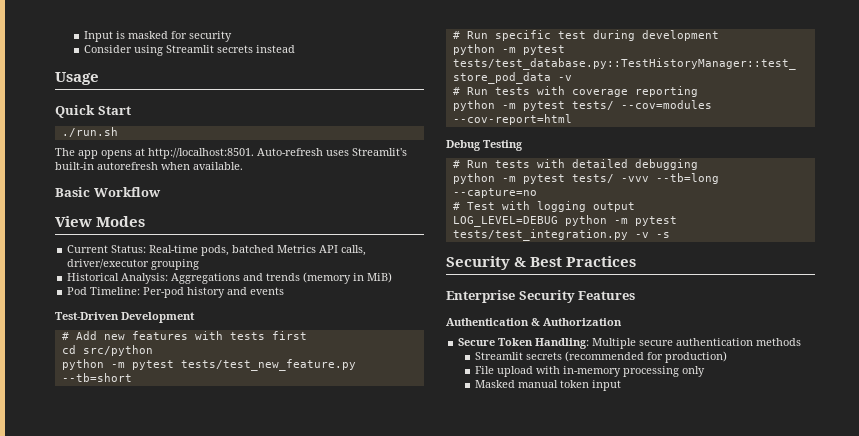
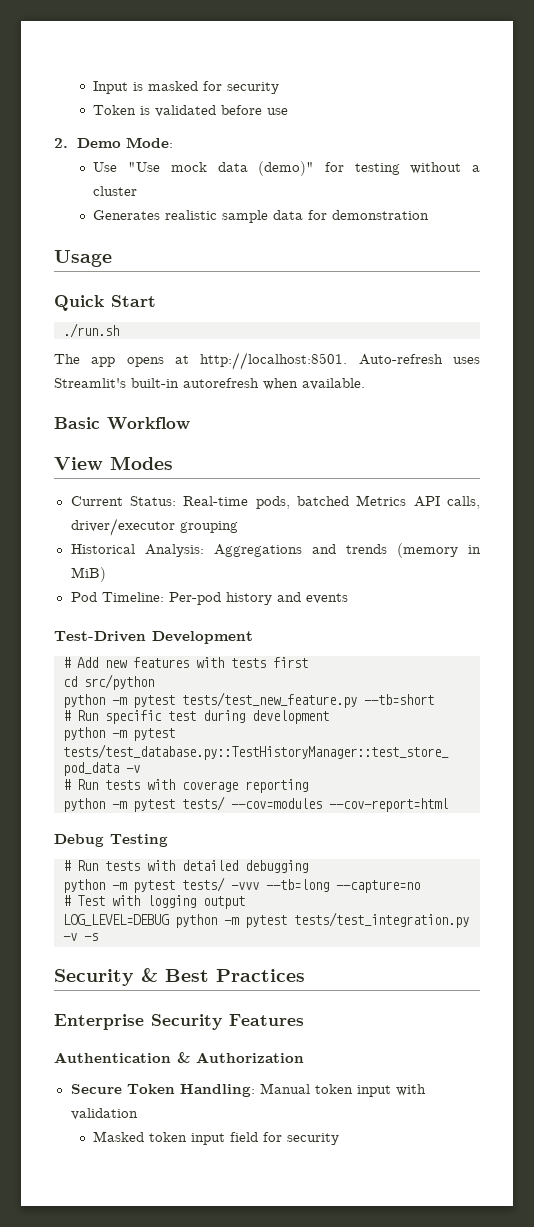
- Consider using Streamlit secrets instead
+ Token is validated before use
+ 2. Demo Mode:
+ Use "Use mock data (demo)" for testing without a cluster
+ Generates realistic sample data for demonstration
- Secure Token Handling: Multiple secure authentication methods
- Streamlit secrets (recommended for production)
- File upload with in-memory processing only
+ Secure Token Handling: Manual token input with validation
- Masked manual token input
+ Masked token input field for security

